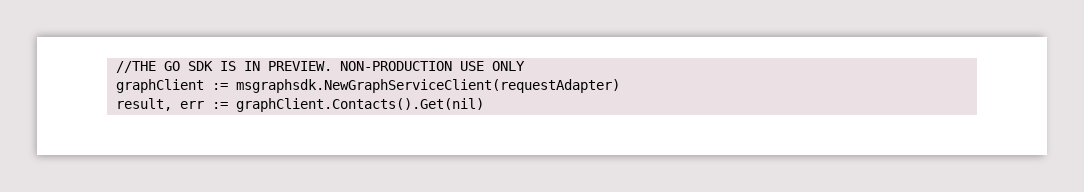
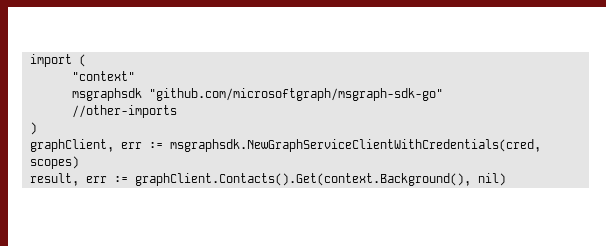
- //THE GO SDK IS IN PREVIEW. NON-PRODUCTION USE ONLY
- graphClient := msgraphsdk.NewGraphServiceClient(requestAdapter)
+ import (
+ "context"
+ msgraphsdk "github.com/microsoftgraph/msgraph-sdk-go"
+ //other-imports
+ )
+ graphClient, err := msgraphsdk.NewGraphServiceClientWithCredentials(cred, scopes)
- result, err := graphClient.Contacts().Get(nil)
+ result, err := graphClient.Contacts().Get(context.Background(), nil)

